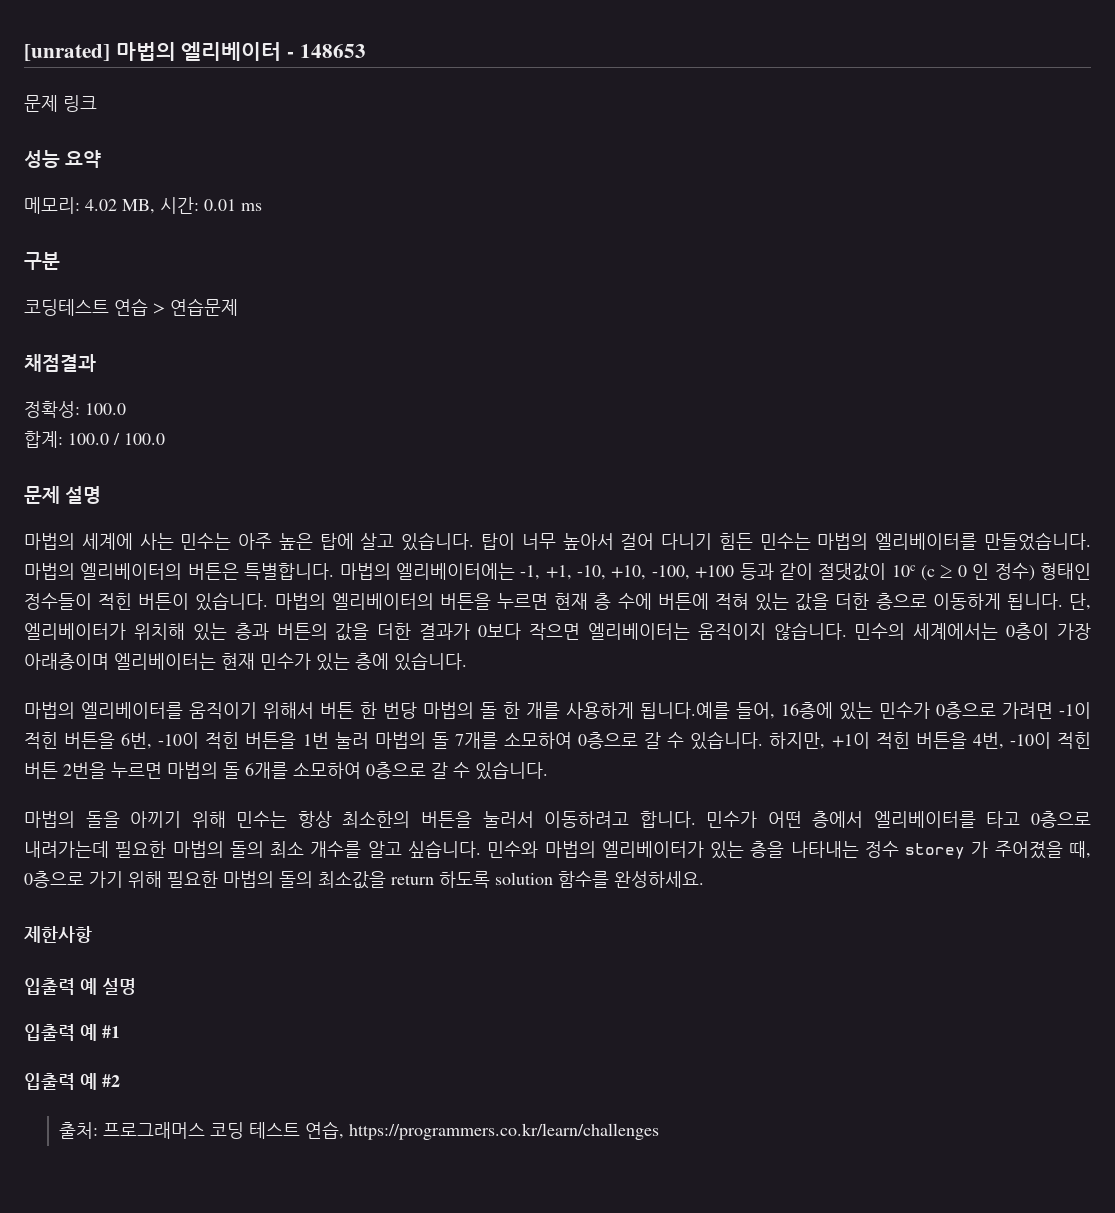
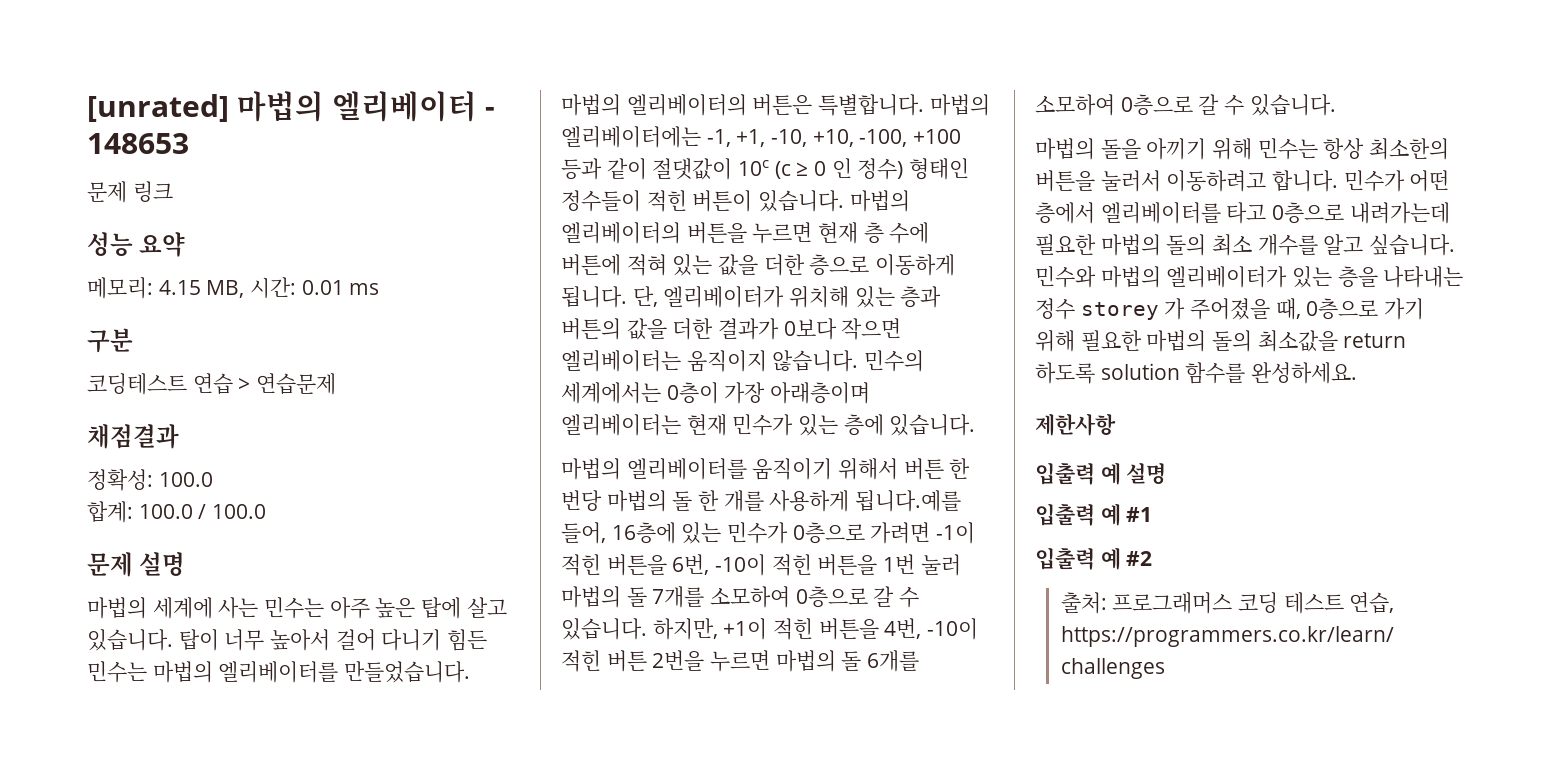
- 메모리: 4.02 MB, 시간: 0.01 ms
+ 메모리: 4.15 MB, 시간: 0.01 ms

